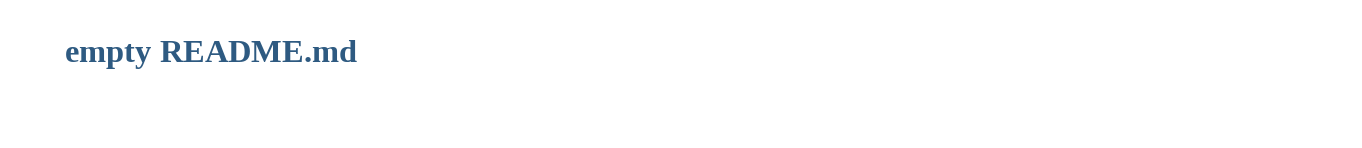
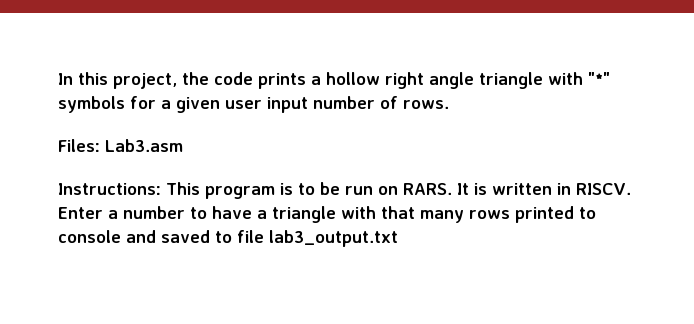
- empty README.md
+ In this project, the code prints a hollow right angle triangle with "*" symbols for a given user input number of rows.
+ Files: Lab3.asm
+ Instructions: This program is to be run on RARS. It is written in RISCV. Enter a number to have a triangle with that many rows printed to console and saved to file lab3_output.txt

